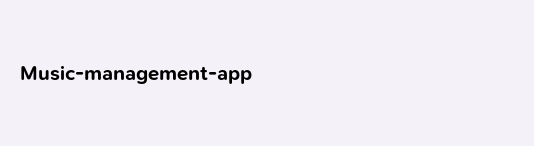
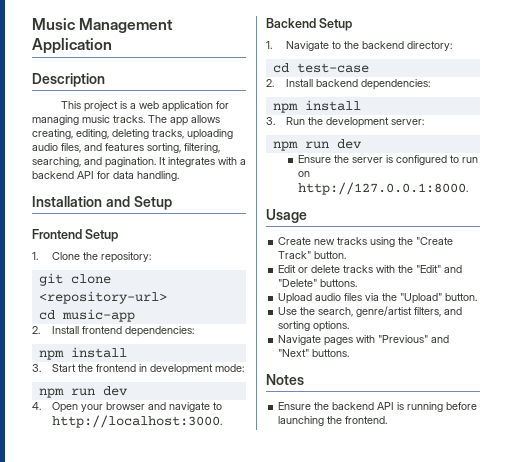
- Music-management-app
+ Music Management Application
+ Description
+ This project is a web application for managing music tracks. The app allows creating, editing, deleting tracks, uploading audio files, and features sorting, filtering, searching, and pagination. It integrates with a backend API for data handling.
+ Installation and Setup
+ Frontend Setup
+ 1. Clone the repository:
+ git clone <repository-url>
+ cd music-app
+ 2. Install frontend dependencies:
+ npm install
+ 3. Start the frontend in development mode:
+ npm run dev
+ 4. Open your browser and navigate to http://localhost:3000.
+ Backend Setup
+ 1. Navigate to the backend directory:
+ cd test-case
+ 2. Install backend dependencies:
+ npm install
+ 3. Run the development server:
+ npm run dev
+ Ensure the server is configured to run on http://127.0.0.1:8000.
+ Usage
+ Create new tracks using the "Create Track" button.
+ Edit or delete tracks with the "Edit" and "Delete" buttons.
+ Upload audio files via the "Upload" button.
+ Use the search, genre/artist filters, and sorting options.
+ Navigate pages with "Previous" and "Next" buttons.
+ Notes
+ Ensure the backend API is running before launching the frontend.

